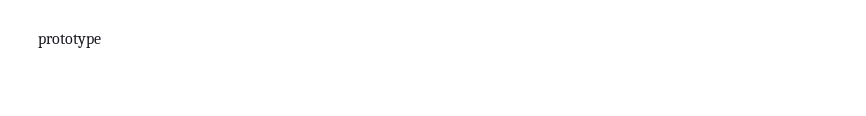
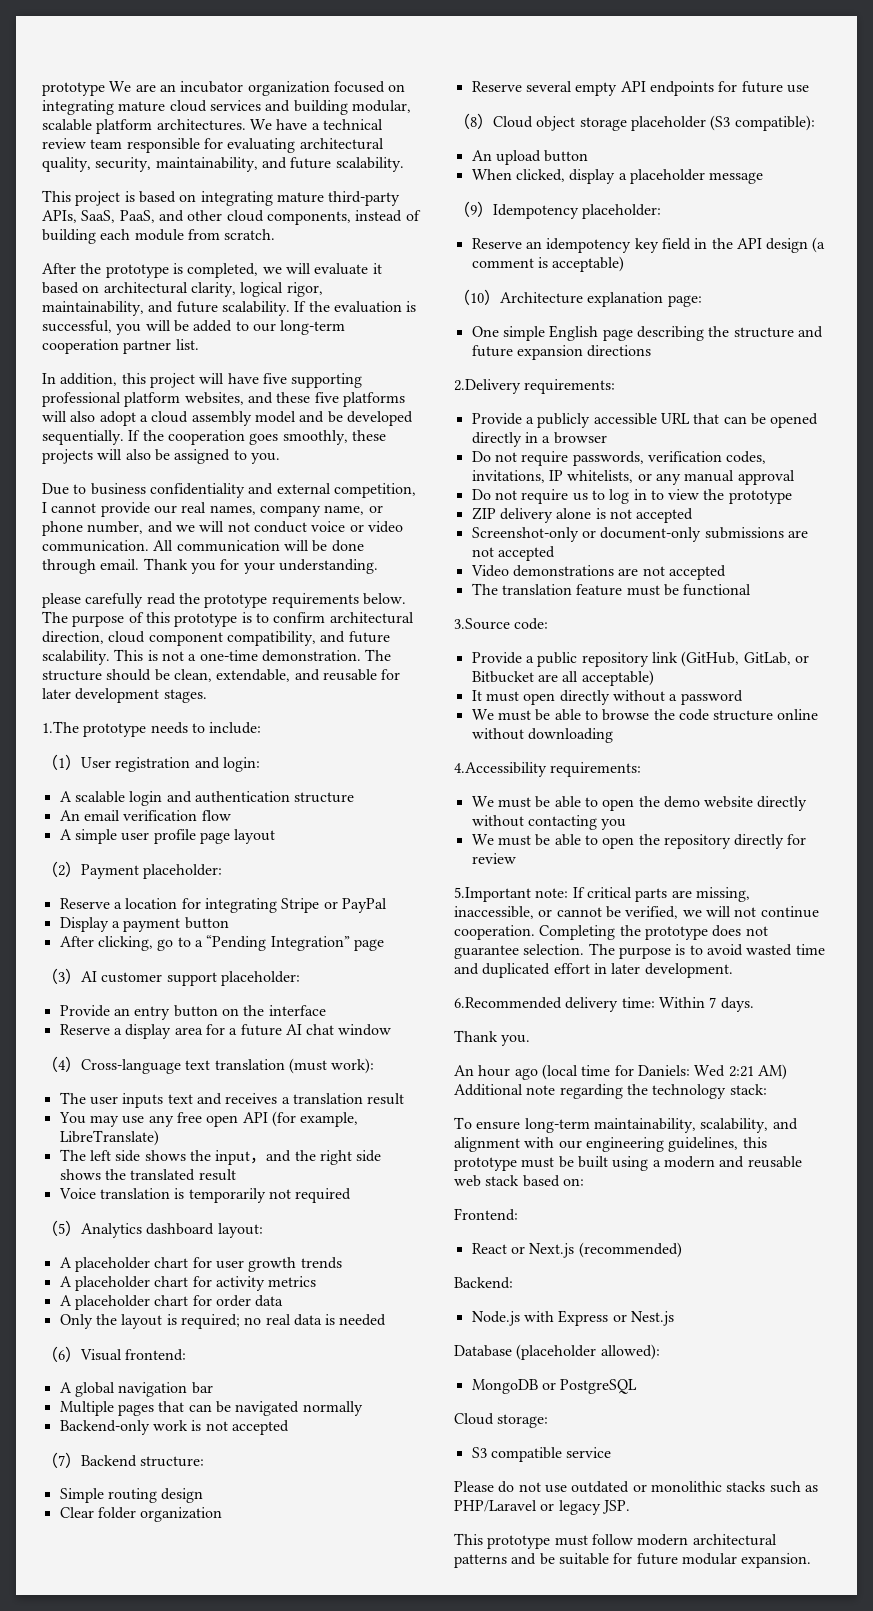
- prototype
+ prototype We are an incubator organization focused on integrating mature cloud services and building modular, scalable platform architectures. We have a technical review team responsible for evaluating architectural quality, security, maintainability, and future scalability.
+ This project is based on integrating mature third-party APIs, SaaS, PaaS, and other cloud components, instead of building each module from scratch.
+ After the prototype is completed, we will evaluate it based on architectural clarity, logical rigor, maintainability, and future scalability. If the evaluation is successful, you will be added to our long-term cooperation partner list.
+ In addition, this project will have five supporting professional platform websites, and these five platforms will also adopt a cloud assembly model and be developed sequentially. If the cooperation goes smoothly, these projects will also be assigned to you.
+ Due to business confidentiality and external competition, I cannot provide our real names, company name, or phone number, and we will not conduct voice or video communication. All communication will be done through email. Thank you for your understanding.
+ please carefully read the prototype requirements below. The purpose of this prototype is to confirm architectural direction, cloud component compatibility, and future scalability. This is not a one-time demonstration. The structure should be clean, extendable, and reusable for later development stages.
+ 1.The prototype needs to include:
+ （1）User registration and login:
+ A scalable login and authentication structure
+ An email verification flow
+ A simple user profile page layout
+ （2）Payment placeholder:
+ Reserve a location for integrating Stripe or PayPal
+ Display a payment button
+ After clicking, go to a “Pending Integration” page
+ （3）AI customer support placeholder:
+ Provide an entry button on the interface
+ Reserve a display area for a future AI chat window
+ （4）Cross-language text translation (must work):
+ The user inputs text and receives a translation result
+ You may use any free open API (for example, LibreTranslate)
+ The left side shows the input，and the right side shows the translated result
+ Voice translation is temporarily not required
+ （5）Analytics dashboard layout:
+ A placeholder chart for user growth trends
+ A placeholder chart for activity metrics
+ A placeholder chart for order data
+ Only the layout is required; no real data is needed
+ （6）Visual frontend:
+ A global navigation bar
+ Multiple pages that can be navigated normally
+ Backend-only work is not accepted
+ （7）Backend structure:
+ Simple routing design
+ Clear folder organization
+ Reserve several empty API endpoints for future use
+ （8）Cloud object storage placeholder (S3 compatible):
+ An upload button
+ When clicked, display a placeholder message
+ （9）Idempotency placeholder:
+ Reserve an idempotency key field in the API design (a comment is acceptable)
+ （10）Architecture explanation page:
+ One simple English page describing the structure and future expansion directions
+ 2.Delivery requirements:
+ Provide a publicly accessible URL that can be opened directly in a browser
+ Do not require passwords, verification codes, invitations, IP whitelists, or any manual approval
+ Do not require us to log in to view the prototype
+ ZIP delivery alone is not accepted
+ Screenshot-only or document-only submissions are not accepted
+ Video demonstrations are not accepted
+ The translation feature must be functional
+ 3.Source code:
+ Provide a public repository link (GitHub, GitLab, or Bitbucket are all acceptable)
+ It must open directly without a password
+ We must be able to browse the code structure online without downloading
+ 4.Accessibility requirements:
+ We must be able to open the demo website directly without contacting you
+ We must be able to open the repository directly for review
+ 5.Important note: If critical parts are missing, inaccessible, or cannot be verified, we will not continue cooperation. Completing the prototype does not guarantee selection. The purpose is to avoid wasted time and duplicated effort in later development.
+ 6.Recommended delivery time: Within 7 days.
+ Thank you.
+ An hour ago (local time for Daniels: Wed 2:21 AM) Additional note regarding the technology stack:
+ To ensure long-term maintainability, scalability, and alignment with our engineering guidelines, this prototype must be built using a modern and reusable web stack based on:
+ Frontend:
+ React or Next.js (recommended)
+ Backend:
+ Node.js with Express or Nest.js
+ Database (placeholder allowed):
+ MongoDB or PostgreSQL
+ Cloud storage:
+ S3 compatible service
+ Please do not use outdated or monolithic stacks such as PHP/Laravel or legacy JSP.
+ This prototype must follow modern architectural patterns and be suitable for future modular expansion.

